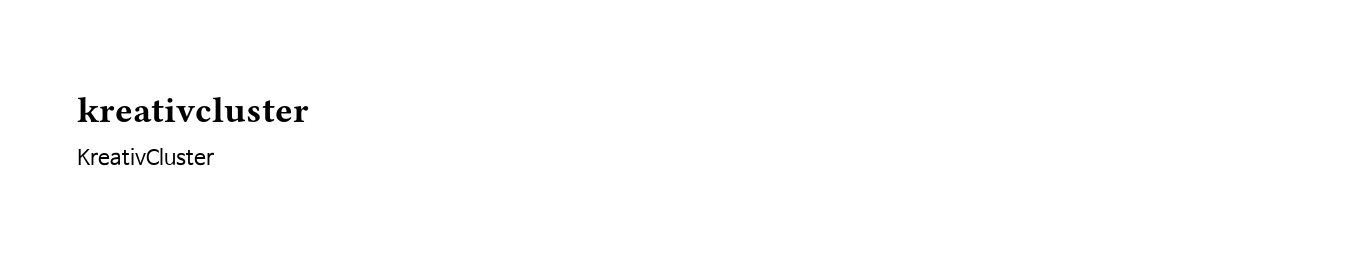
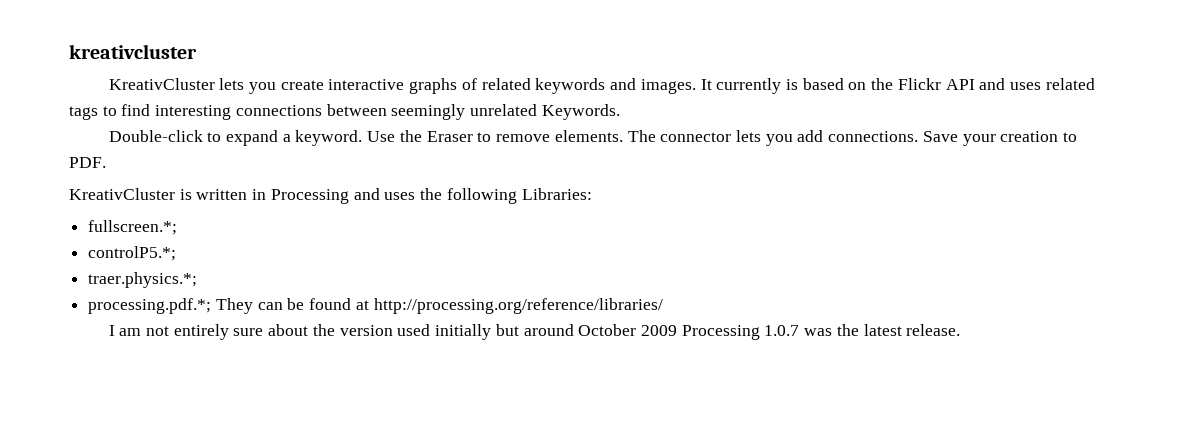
- KreativCluster
+ KreativCluster lets you create interactive graphs of related keywords and images. It currently is based on the Flickr API and uses related tags to find interesting connections between seemingly unrelated Keywords.
+ Double-click to expand a keyword. Use the Eraser to remove elements. The connector lets you add connections. Save your creation to PDF.
+ KreativCluster is written in Processing and uses the following Libraries:
+ fullscreen.*;
+ controlP5.*;
+ traer.physics.*;
+ processing.pdf.*; They can be found at http://processing.org/reference/libraries/
+ I am not entirely sure about the version used initially but around October 2009 Processing 1.0.7 was the latest release.

